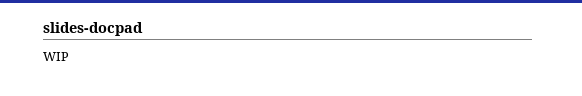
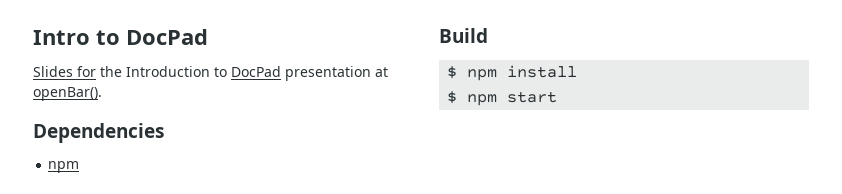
- slides-docpad
- WIP
+ Intro to DocPad
+ Slides for the Introduction to DocPad presentation at openBar().
+ Dependencies
+ npm
+ Build
+ $ npm install
+ $ npm start

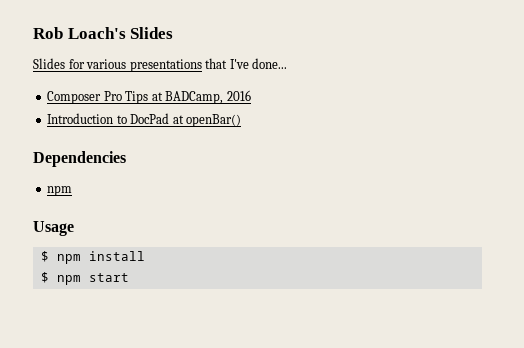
- Intro to DocPad
+ Rob Loach's Slides
- Slides for the Introduction to DocPad presentation at openBar().
+ Slides for various presentations that I've done...
+ Composer Pro Tips at BADCamp, 2016
+ Introduction to DocPad at openBar()
- Build
+ Usage

